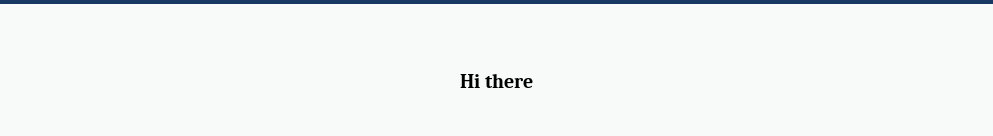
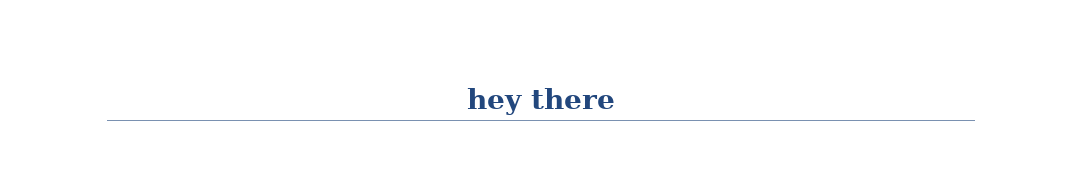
- Hi there
+ hey there

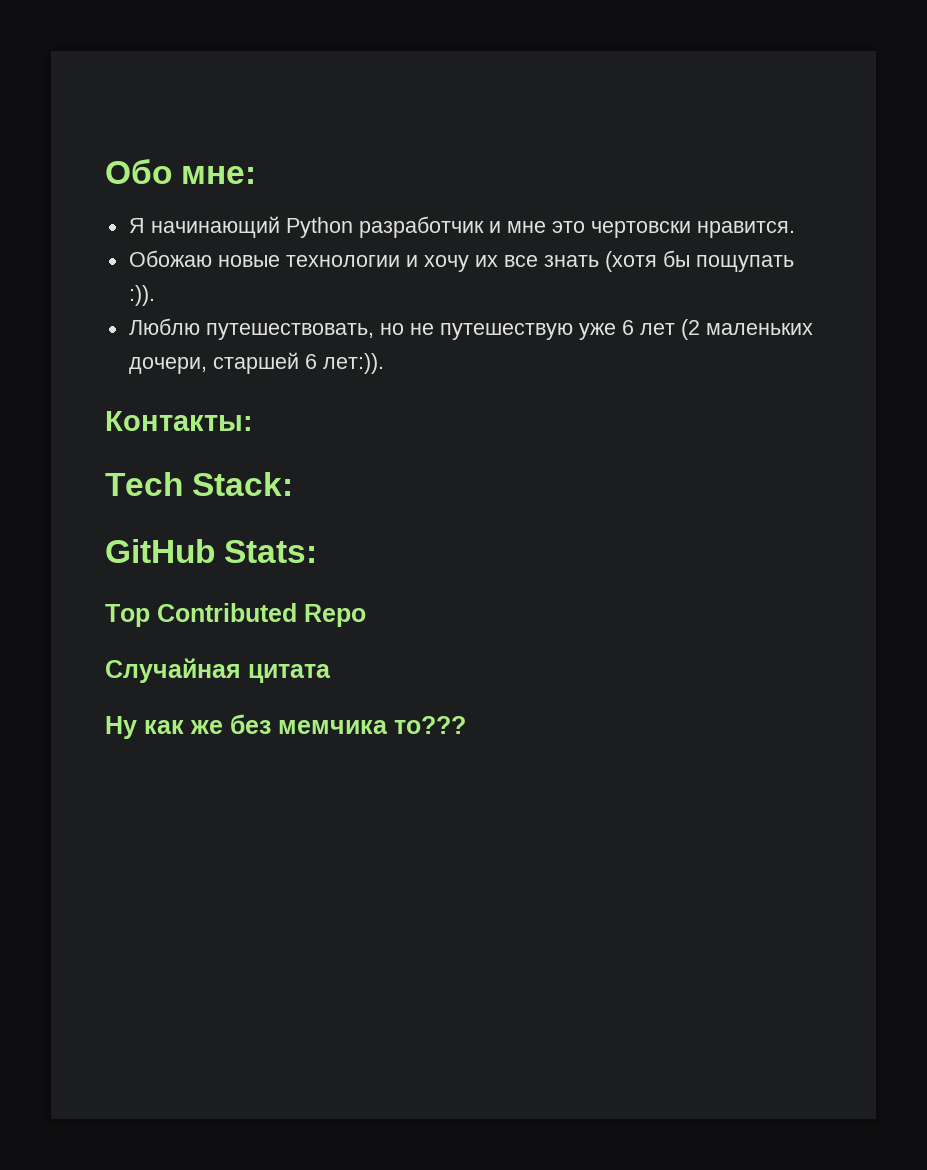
- hey there
+ Обо мне:
+ Я начинающий Python разработчик и мне это чертовски нравится.
+ Обожаю новые технологии и хочу их все знать (хотя бы пощупать :)).
+ Люблю путешествовать, но не путешествую уже 6 лет (2 маленьких дочери, старшей 6 лет:)).
+ Контакты:
+ Tech Stack:
+ GitHub Stats:
+ Top Contributed Repo
+ Случайная цитата
+ Ну как же без мемчика то???

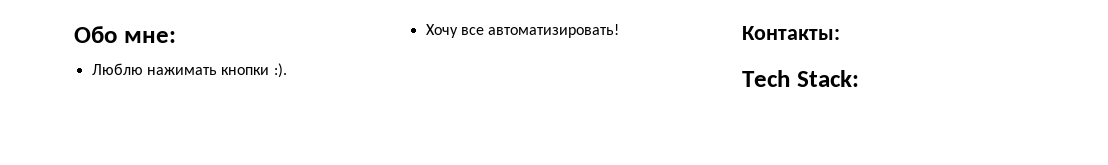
- Я начинающий Python разработчик и мне это чертовски нравится.
- Обожаю новые технологии и хочу их все знать (хотя бы пощупать :)).
- Люблю путешествовать, но не путешествую уже 6 лет (2 маленьких дочери, старшей 6 лет:)).
+ Люблю нажимать кнопки :).
+ Хочу все автоматизировать!
  Контакты:
  Tech Stack:
- GitHub Stats:
- Top Contributed Repo
- Случайная цитата
- Ну как же без мемчика то???

